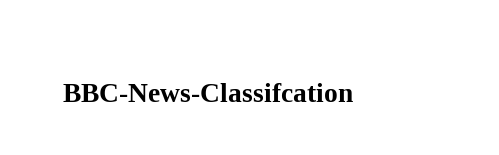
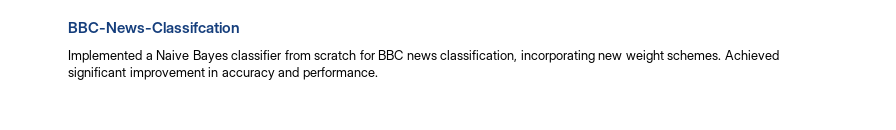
+ Implemented a Naive Bayes classifier from scratch for BBC news classification, incorporating new weight schemes. Achieved significant improvement in accuracy and performance.

